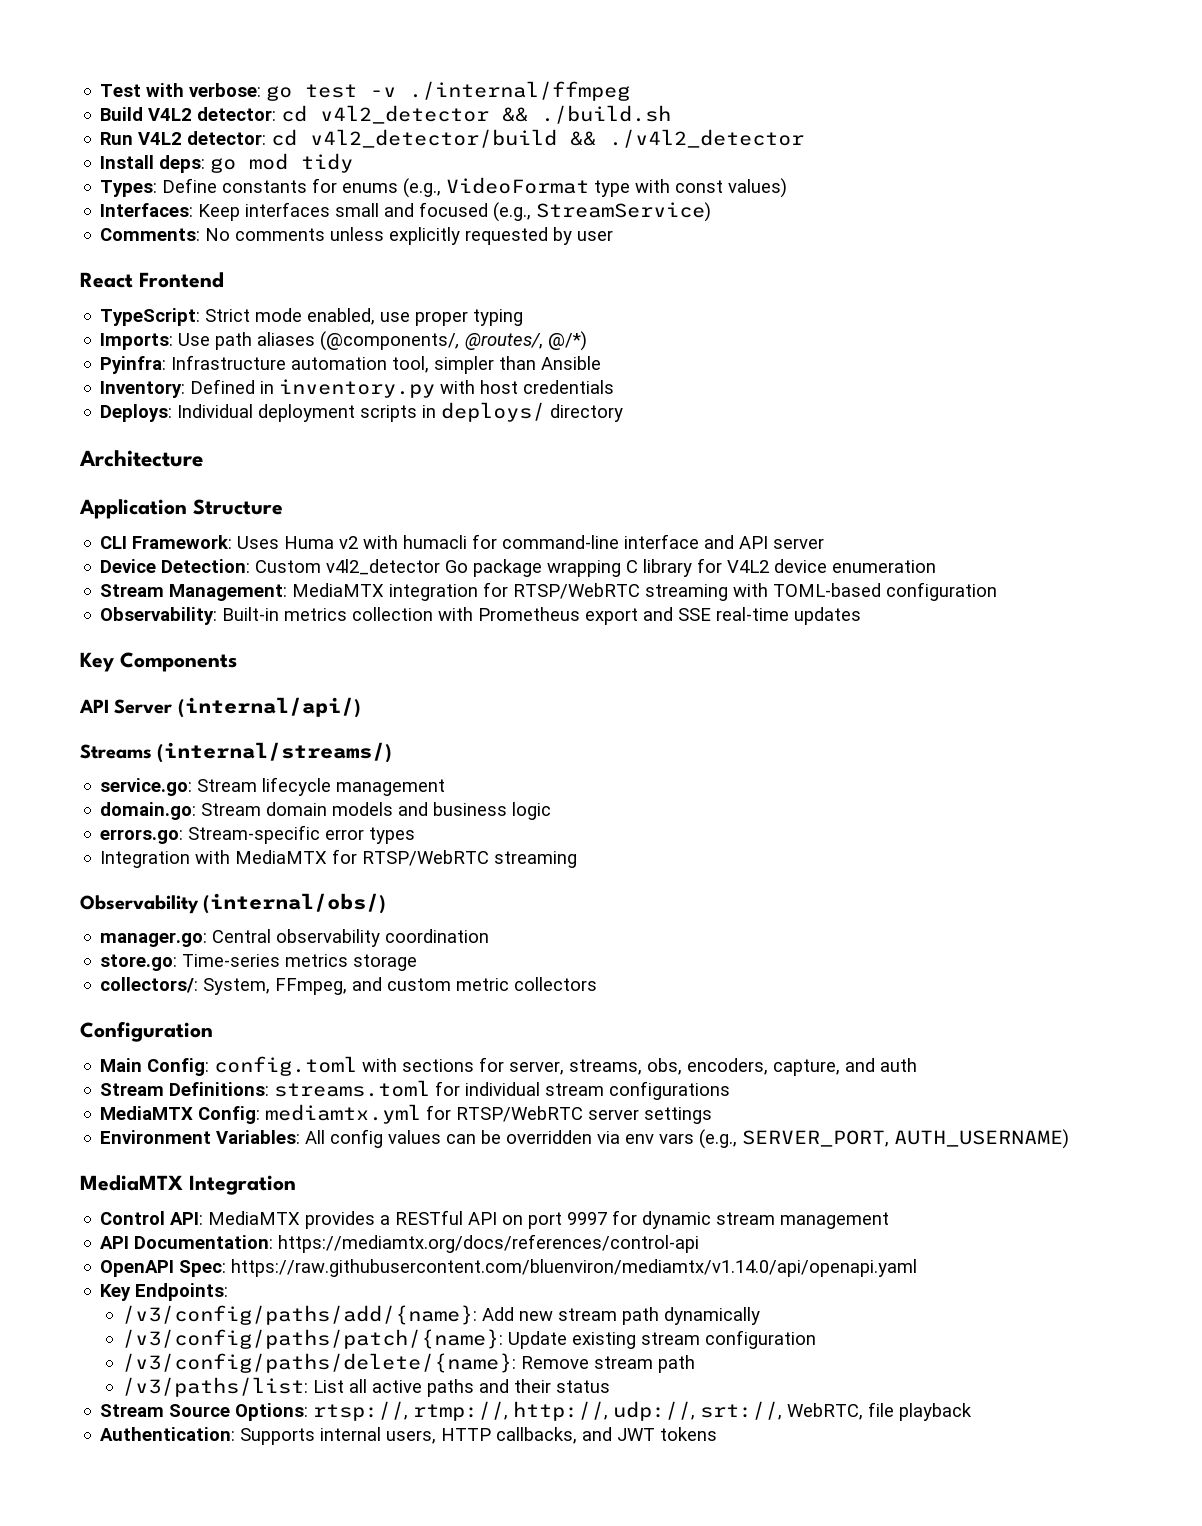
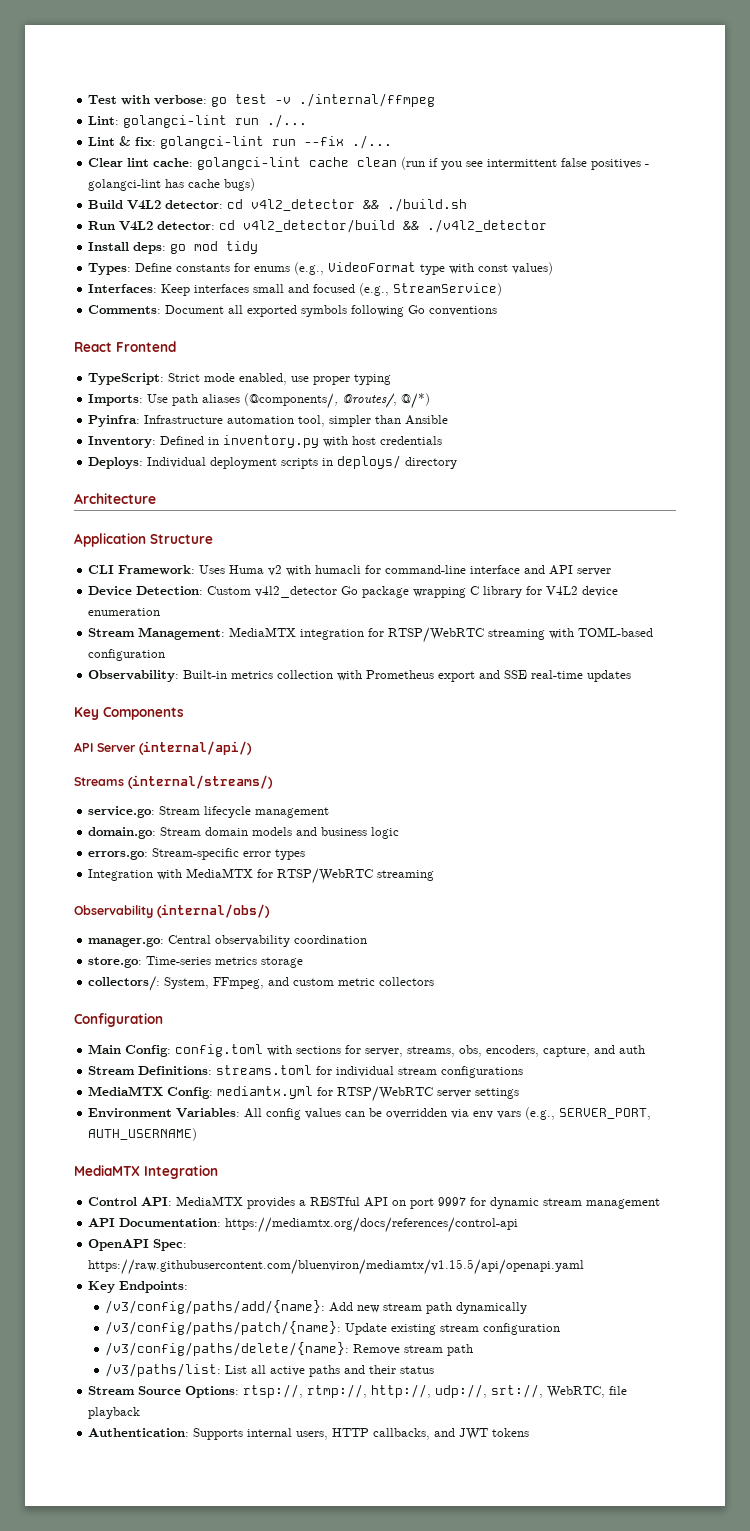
+ Lint: golangci-lint run ./...
+ Lint & fix: golangci-lint run --fix ./...
+ Clear lint cache: golangci-lint cache clean (run if you see intermittent false positives - golangci-lint has cache bugs)
- Comments: No comments unless explicitly requested by user
+ Comments: Document all exported symbols following Go conventions
- OpenAPI Spec: https://raw.githubusercontent.com/bluenviron/mediamtx/v1.14.0/api/openapi.yaml
+ OpenAPI Spec: https://raw.githubusercontent.com/bluenviron/mediamtx/v1.15.5/api/openapi.yaml

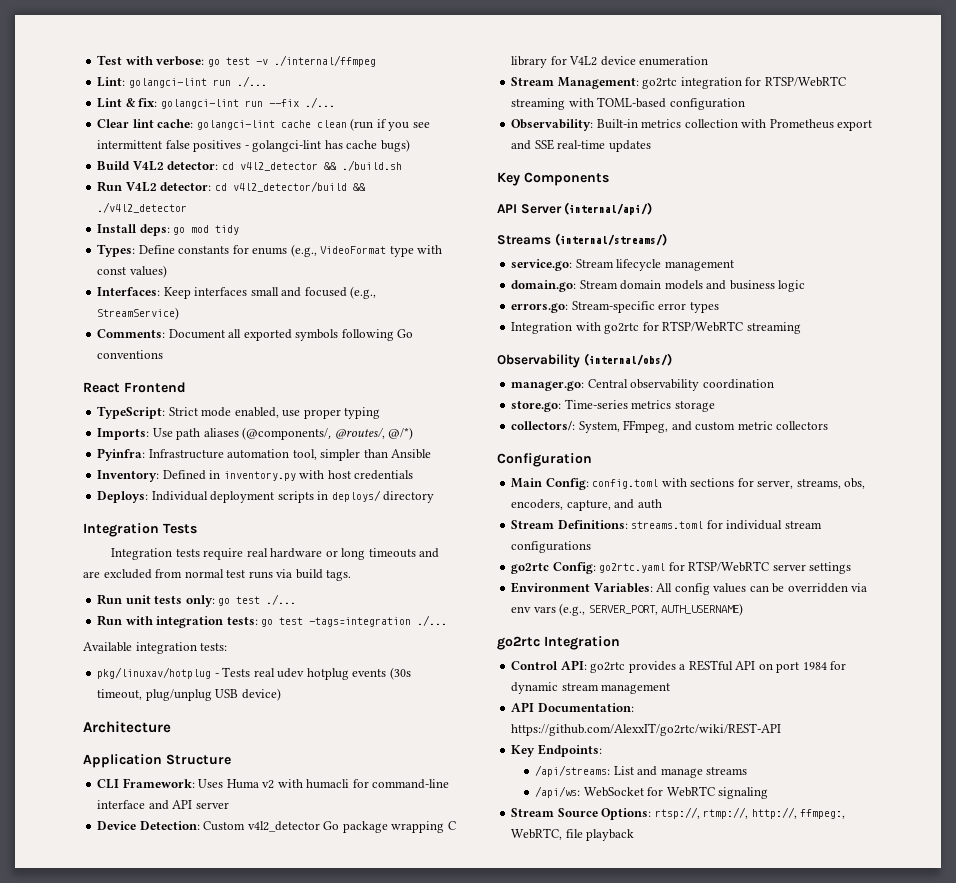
+ Integration Tests
+ Integration tests require real hardware or long timeouts and are excluded from normal test runs via build tags.
+ Run unit tests only: go test ./...
+ Run with integration tests: go test -tags=integration ./...
+ Available integration tests:
+ pkg/linuxav/hotplug - Tests real udev hotplug events (30s timeout, plug/unplug USB device)
- Stream Management: MediaMTX integration for RTSP/WebRTC streaming with TOML-based configuration
+ Stream Management: go2rtc integration for RTSP/WebRTC streaming with TOML-based configuration
- Integration with MediaMTX for RTSP/WebRTC streaming
+ Integration with go2rtc for RTSP/WebRTC streaming
- MediaMTX Config: mediamtx.yml for RTSP/WebRTC server settings
+ go2rtc Config: go2rtc.yaml for RTSP/WebRTC server settings
- MediaMTX Integration
+ go2rtc Integration
- Control API: MediaMTX provides a RESTful API on port 9997 for dynamic stream management
+ Control API: go2rtc provides a RESTful API on port 1984 for dynamic stream management
- API Documentation: https://mediamtx.org/docs/references/control-api
- OpenAPI Spec: https://raw.githubusercontent.com/bluenviron/mediamtx/v1.15.5/api/openapi.yaml
+ API Documentation: https://github.com/AlexxIT/go2rtc/wiki/REST-API
  Key Endpoints:
- /v3/config/paths/add/{name}: Add new stream path dynamically
- /v3/config/paths/patch/{name}: Update existing stream configuration
- /v3/config/paths/delete/{name}: Remove stream path
- /v3/paths/list: List all active paths and their status
+ /api/streams: List and manage streams
+ /api/ws: WebSocket for WebRTC signaling
- Stream Source Options: rtsp://, rtmp://, http://, udp://, srt://, WebRTC, file playback
+ Stream Source Options: rtsp://, rtmp://, http://, ffmpeg:, WebRTC, file playback
- Authentication: Supports internal users, HTTP callbacks, and JWT tokens

